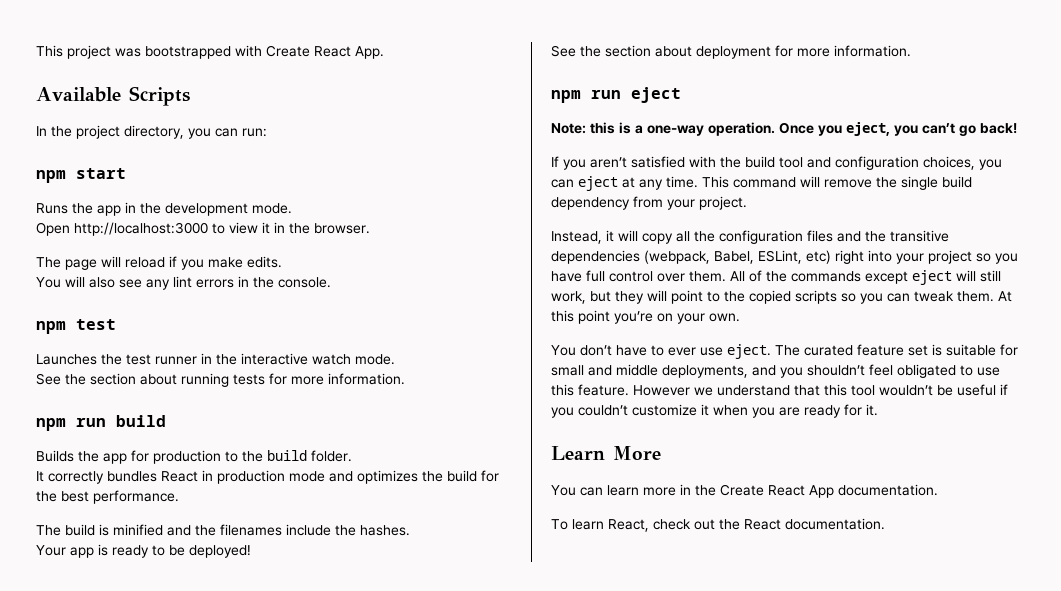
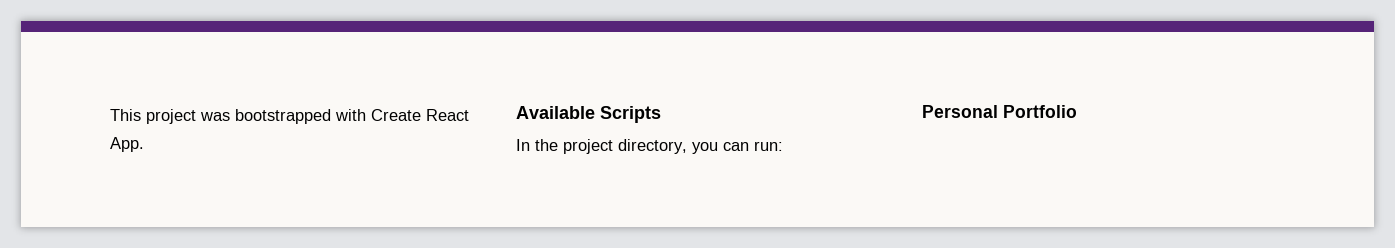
- npm start
- Runs the app in the development mode.
- Open http://localhost:3000 to view it in the browser.
- The page will reload if you make edits.
- You will also see any lint errors in the console.
- npm test
- Launches the test runner in the interactive watch mode.
- See the section about running tests for more information.
- npm run build
- Builds the app for production to the build folder.
- It correctly bundles React in production mode and optimizes the build for the best performance.
- The build is minified and the filenames include the hashes.
- Your app is ready to be deployed!
- See the section about deployment for more information.
- npm run eject
- Note: this is a one-way operation. Once you eject, you can’t go back!
- If you aren’t satisfied with the build tool and configuration choices, you can eject at any time. This command will remove the single build dependency from your project.
- Instead, it will copy all the configuration files and the transitive dependencies (webpack, Babel, ESLint, etc) right into your project so you have full control over them. All of the commands except eject will still work, but they will point to the copied scripts so you can tweak them. At this point you’re on your own.
- You don’t have to ever use eject. The curated feature set is suitable for small and middle deployments, and you shouldn’t feel obligated to use this feature. However we understand that this tool wouldn’t be useful if you couldn’t customize it when you are ready for it.
- Learn More
- You can learn more in the Create React App documentation.
- To learn React, check out the React documentation.
+ Personal Portfolio

